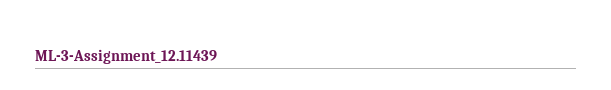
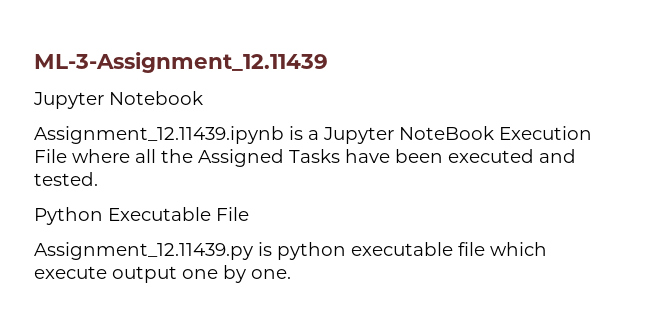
+ Jupyter Notebook
+ Assignment_12.11439.ipynb is a Jupyter NoteBook Execution File where all the Assigned Tasks have been executed and tested.
+ Python Executable File
+ Assignment_12.11439.py is python executable file which execute output one by one.

